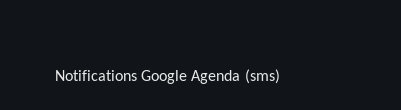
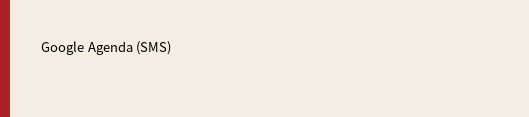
- Notifications Google Agenda (sms)
+ Google Agenda (SMS)

